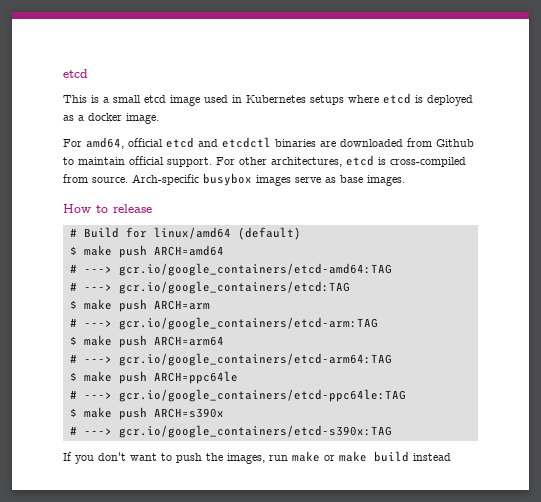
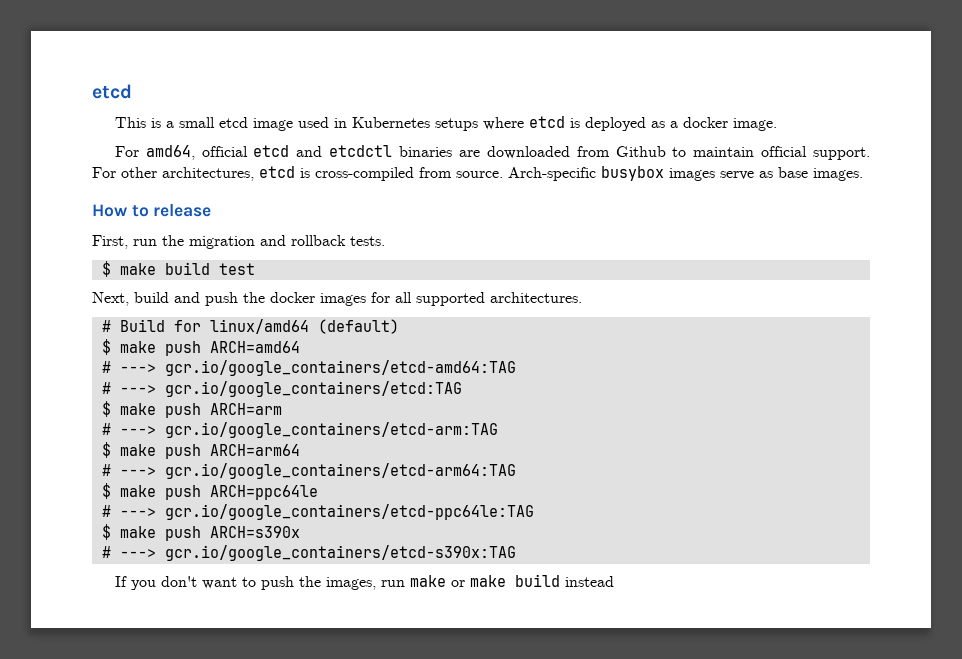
+ First, run the migration and rollback tests.
+ $ make build test
+ Next, build and push the docker images for all supported architectures.

